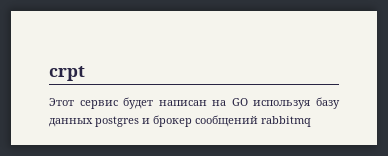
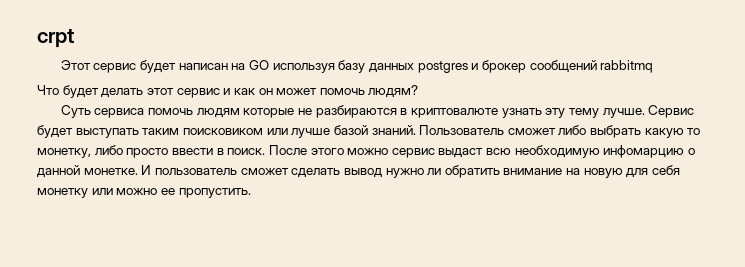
+ Что будет делать этот сервис и как он может помочь людям?
+ Суть сервиса помочь людям которые не разбираются в криптовалюте узнать эту тему лучше. Сервис будет выступать таким поисковиком или лучше базой знаний. Пользователь сможет либо выбрать какую то монетку, либо просто ввести в поиск. После этого можно сервис выдаст всю необходимую инфомарцию о данной монетке. И пользователь сможет сделать вывод нужно ли обратить внимание на новую для себя монетку или можно ее пропустить.

